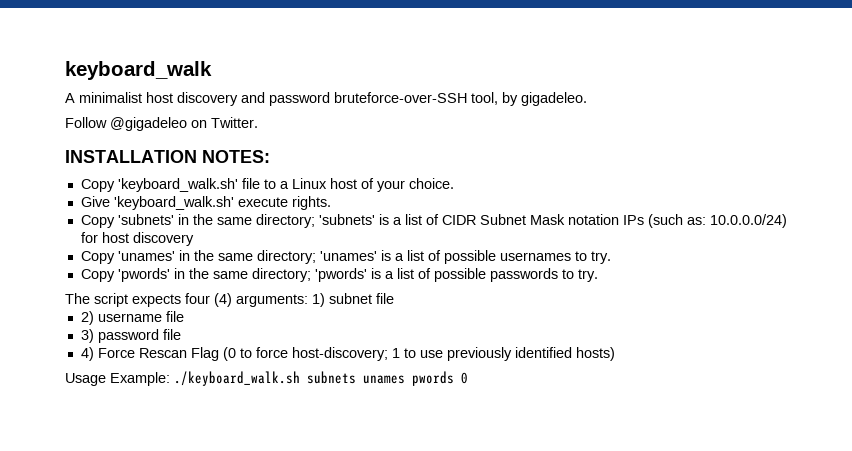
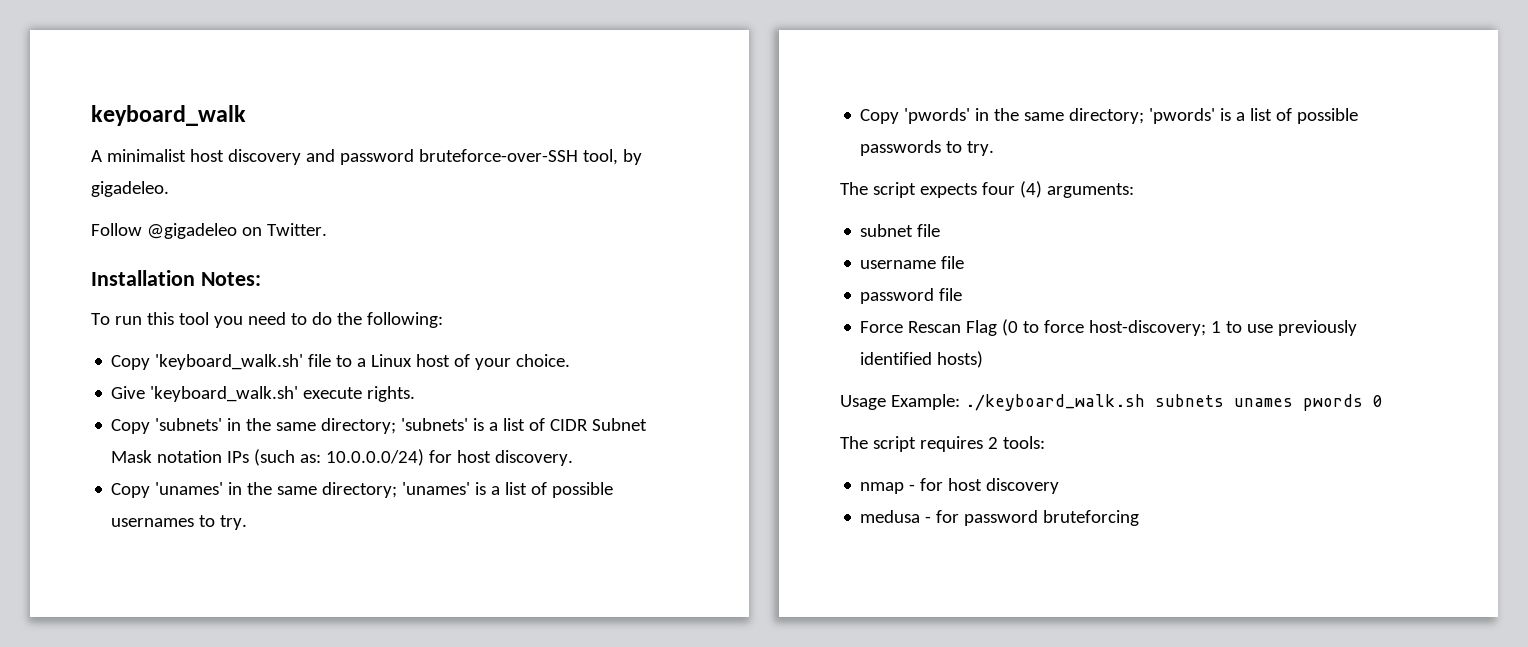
- INSTALLATION NOTES:
+ Installation Notes:
+ To run this tool you need to do the following:
- Copy 'subnets' in the same directory; 'subnets' is a list of CIDR Subnet Mask notation IPs (such as: 10.0.0.0/24) for host discovery
+ Copy 'subnets' in the same directory; 'subnets' is a list of CIDR Subnet Mask notation IPs (such as: 10.0.0.0/24) for host discovery.
- The script expects four (4) arguments: 1) subnet file
+ The script expects four (4) arguments:
+ subnet file
- 2) username file
+ username file
- 3) password file
+ password file
- 4) Force Rescan Flag (0 to force host-discovery; 1 to use previously identified hosts)
+ Force Rescan Flag (0 to force host-discovery; 1 to use previously identified hosts)
+ The script requires 2 tools:
+ nmap - for host discovery
+ medusa - for password bruteforcing

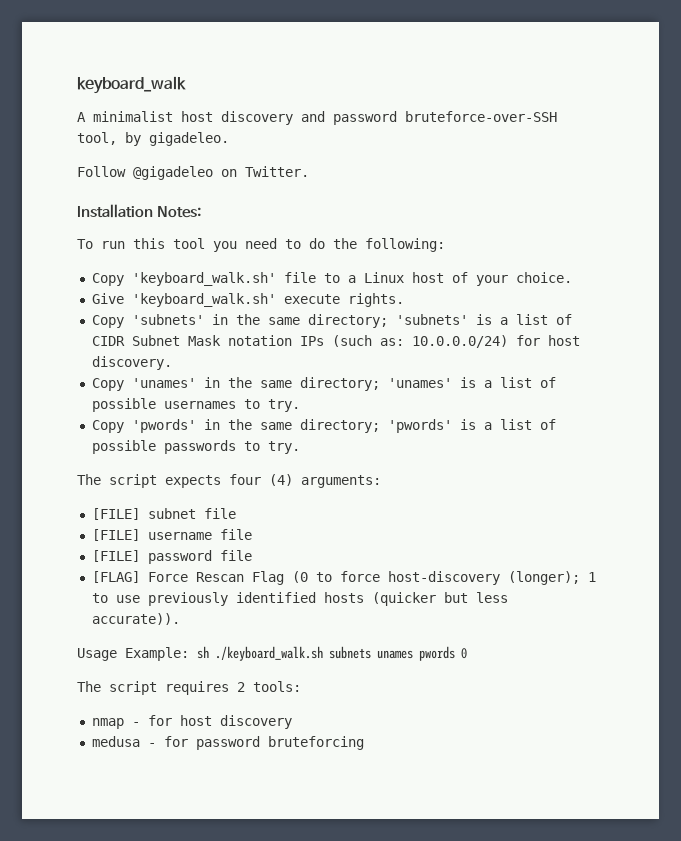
- subnet file
+ [FILE] subnet file
- username file
+ [FILE] username file
- password file
+ [FILE] password file
- Force Rescan Flag (0 to force host-discovery; 1 to use previously identified hosts)
+ [FLAG] Force Rescan Flag (0 to force host-discovery (longer); 1 to use previously identified hosts (quicker but less accurate)).
- Usage Example: ./keyboard_walk.sh subnets unames pwords 0
+ Usage Example: sh ./keyboard_walk.sh subnets unames pwords 0

